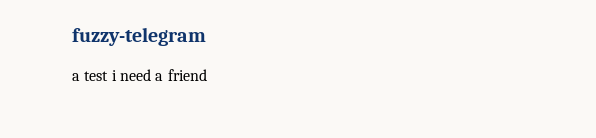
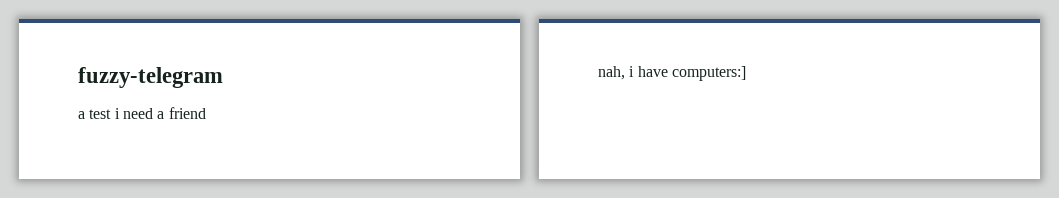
+ nah, i have computers:]

